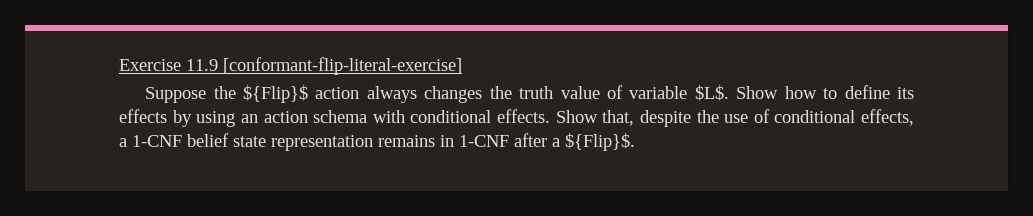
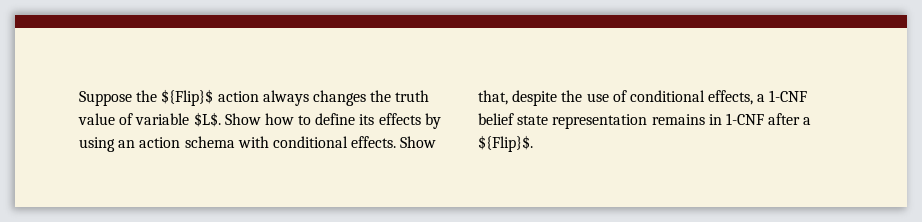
- Exercise 11.9 [conformant-flip-literal-exercise]

